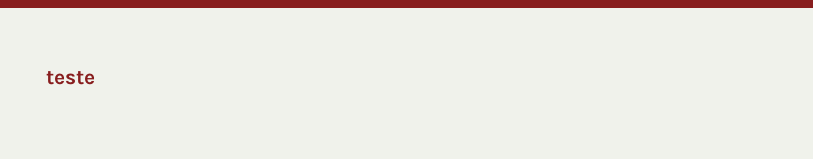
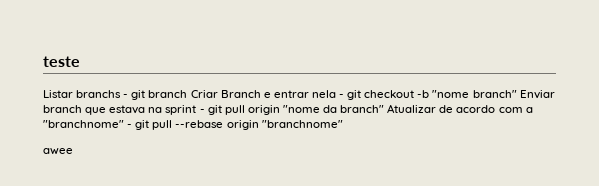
+ Listar branchs - git branch Criar Branch e entrar nela - git checkout -b "nome branch" Enviar branch que estava na sprint - git pull origin "nome da branch" Atualizar de acordo com a "branchnome" - git pull --rebase origin "branchnome"
+ awee

